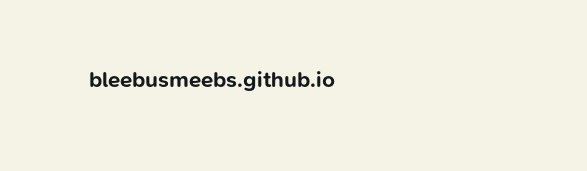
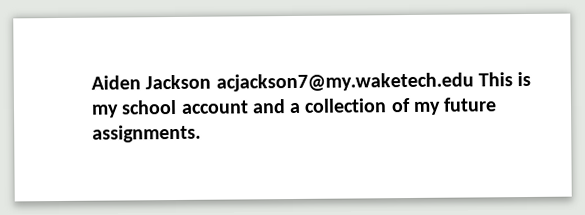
- bleebusmeebs.github.io
+ Aiden Jackson acjackson7@my.waketech.edu This is my school account and a collection of my future assignments.

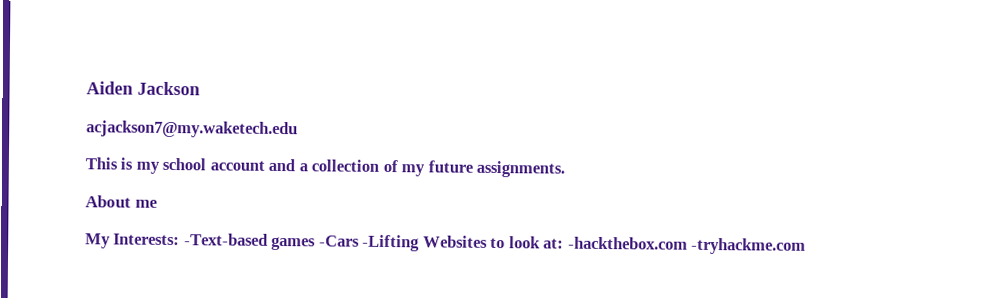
- Aiden Jackson acjackson7@my.waketech.edu This is my school account and a collection of my future assignments.
+ Aiden Jackson
+ acjackson7@my.waketech.edu
+ This is my school account and a collection of my future assignments.
+ About me
+ My Interests: -Text-based games -Cars -Lifting Websites to look at: -hackthebox.com -tryhackme.com

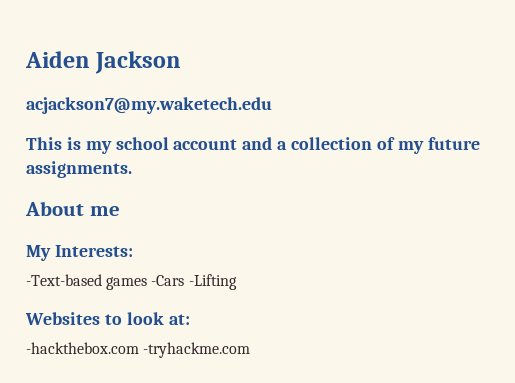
- My Interests: -Text-based games -Cars -Lifting Websites to look at: -hackthebox.com -tryhackme.com
+ My Interests:
+ -Text-based games -Cars -Lifting
+ Websites to look at:
+ -hackthebox.com -tryhackme.com

